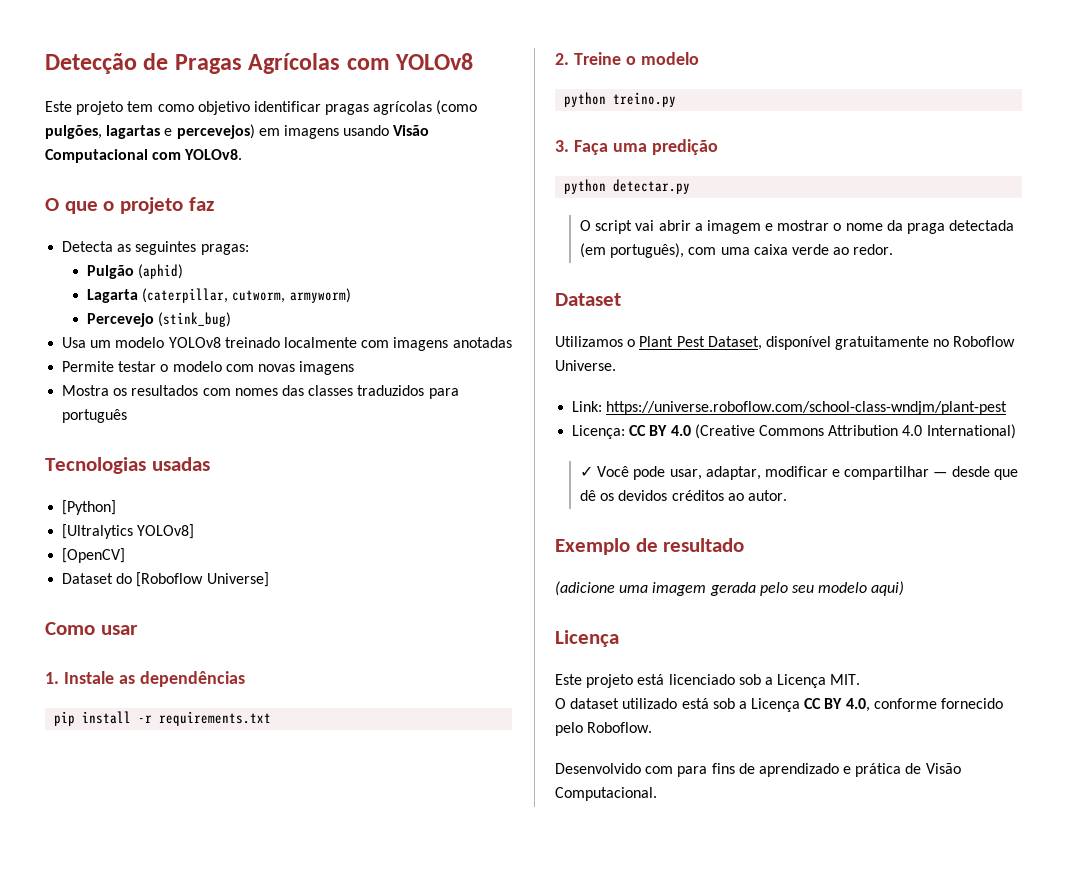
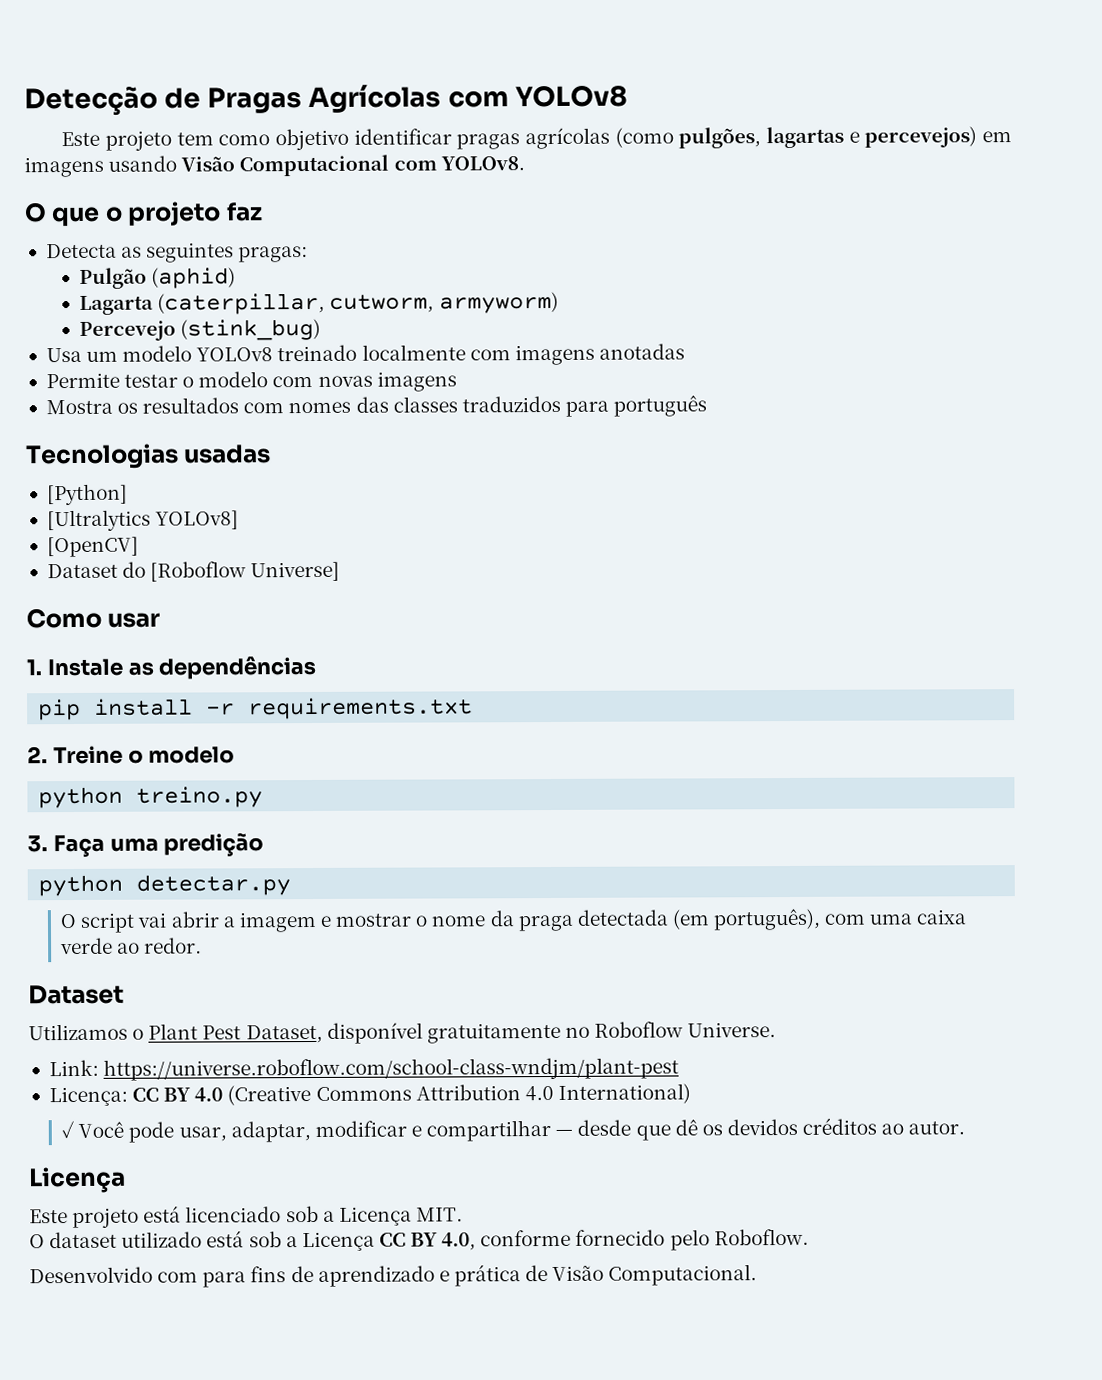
- Exemplo de resultado
- (adicione uma imagem gerada pelo seu modelo aqui)

